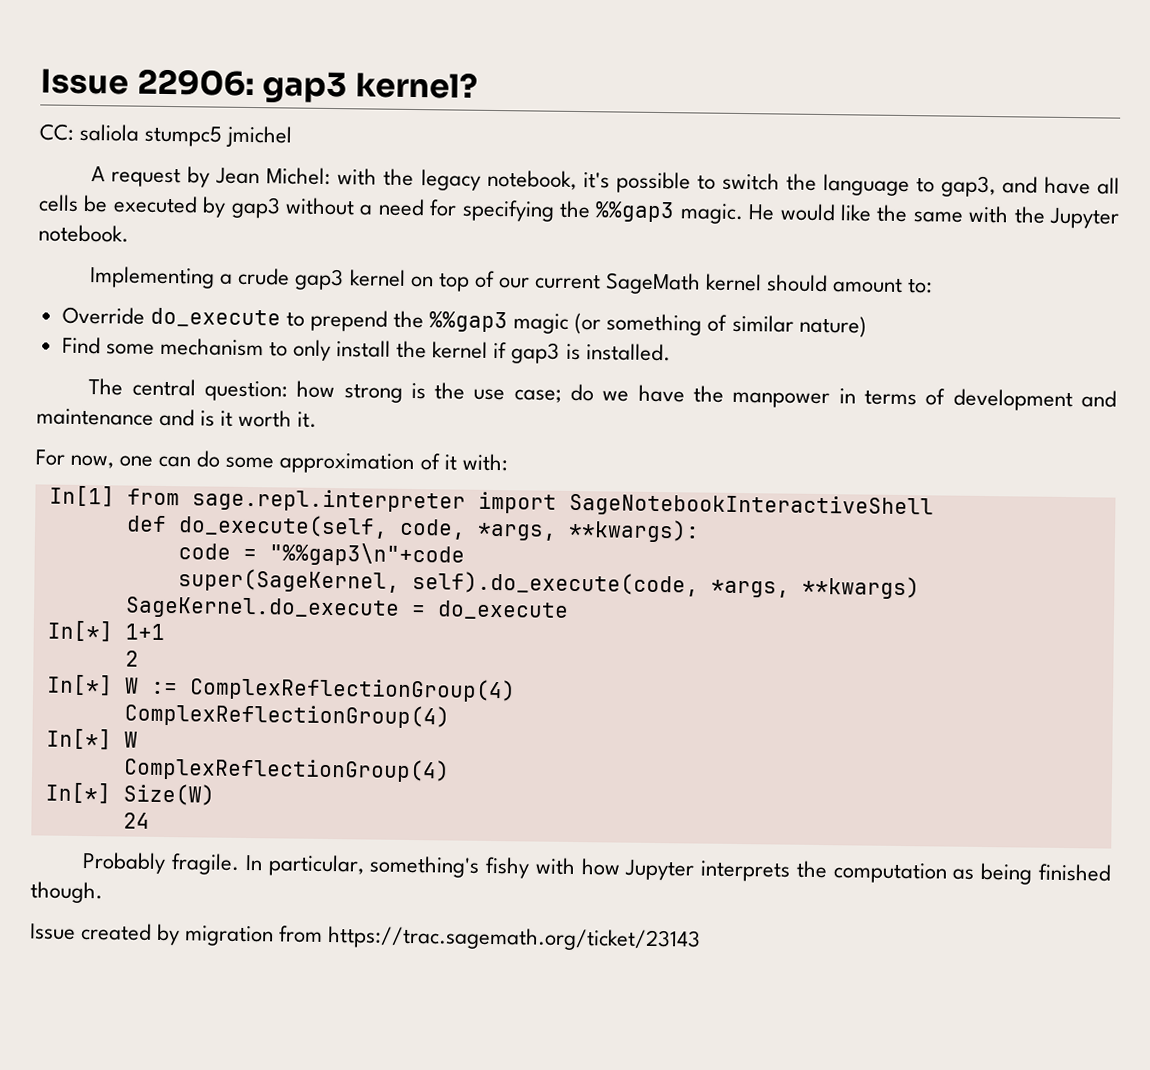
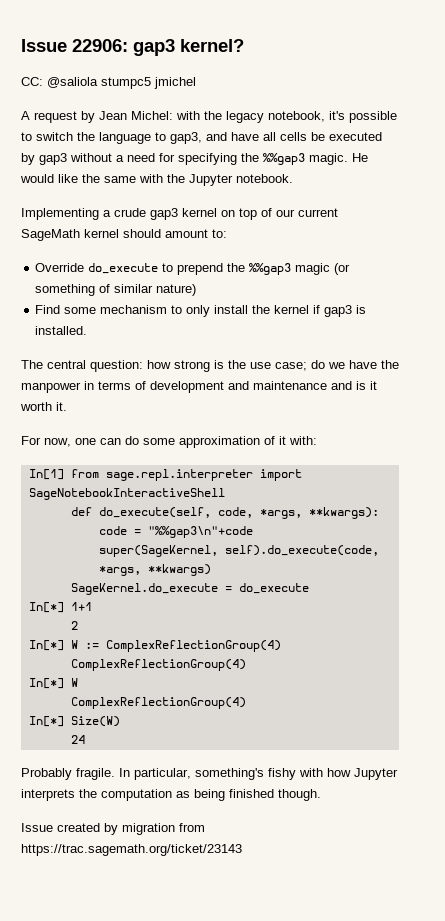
- CC: saliola stumpc5 jmichel
+ CC: @saliola stumpc5 jmichel

